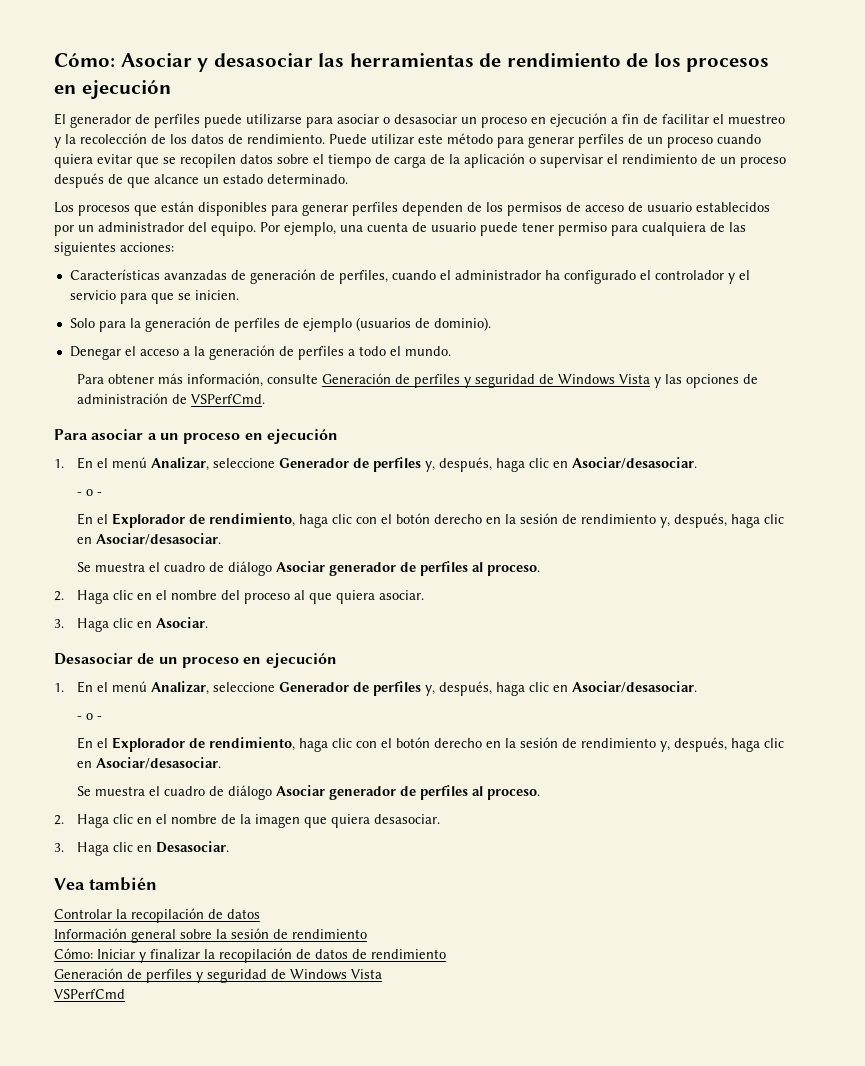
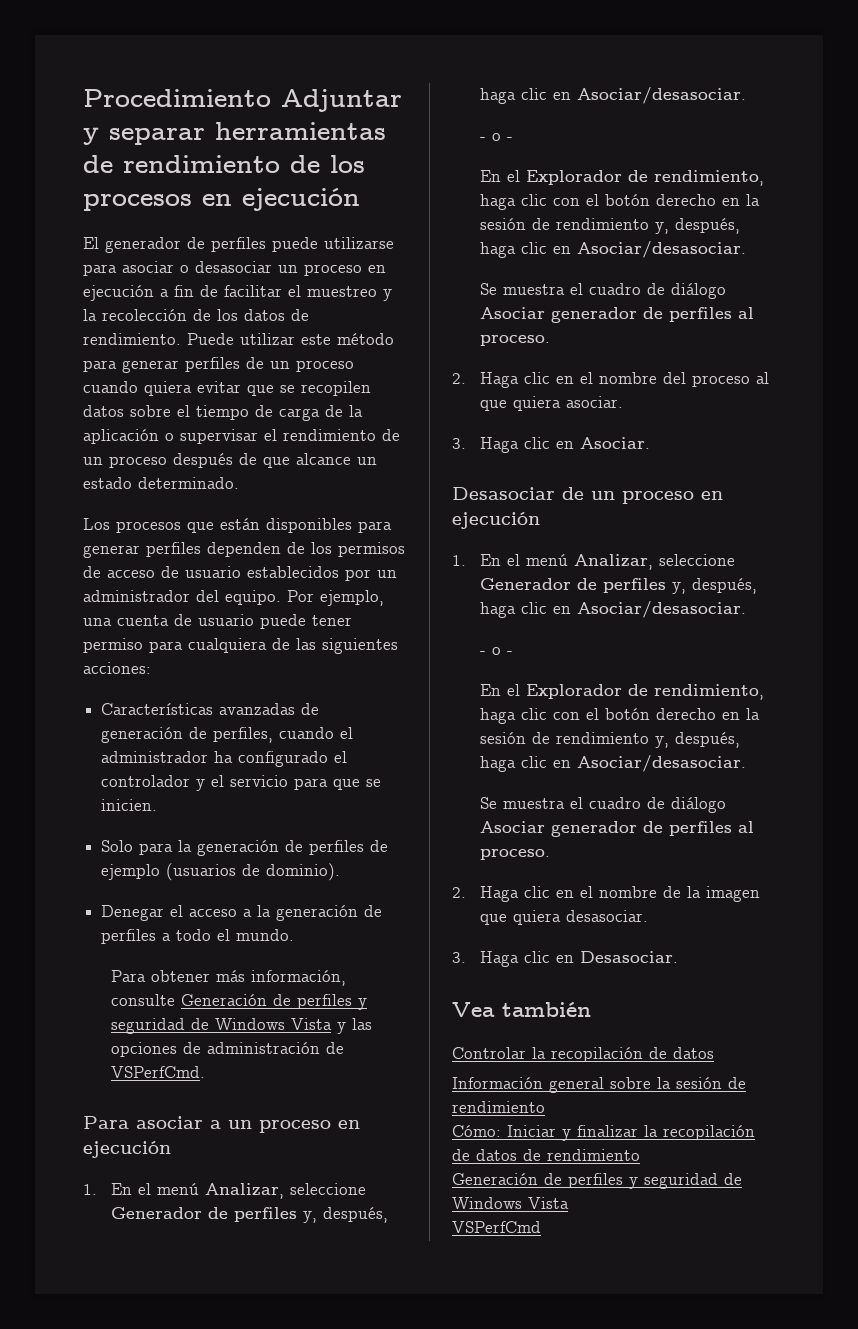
- Cómo: Asociar y desasociar las herramientas de rendimiento de los procesos en ejecución
+ Procedimiento Adjuntar y separar herramientas de rendimiento de los procesos en ejecución

